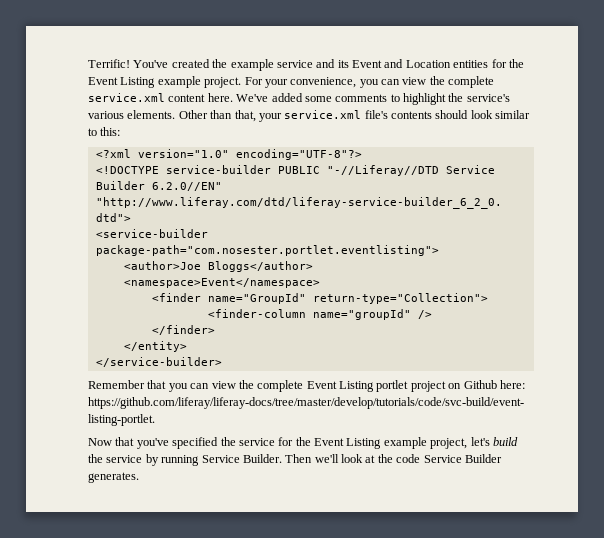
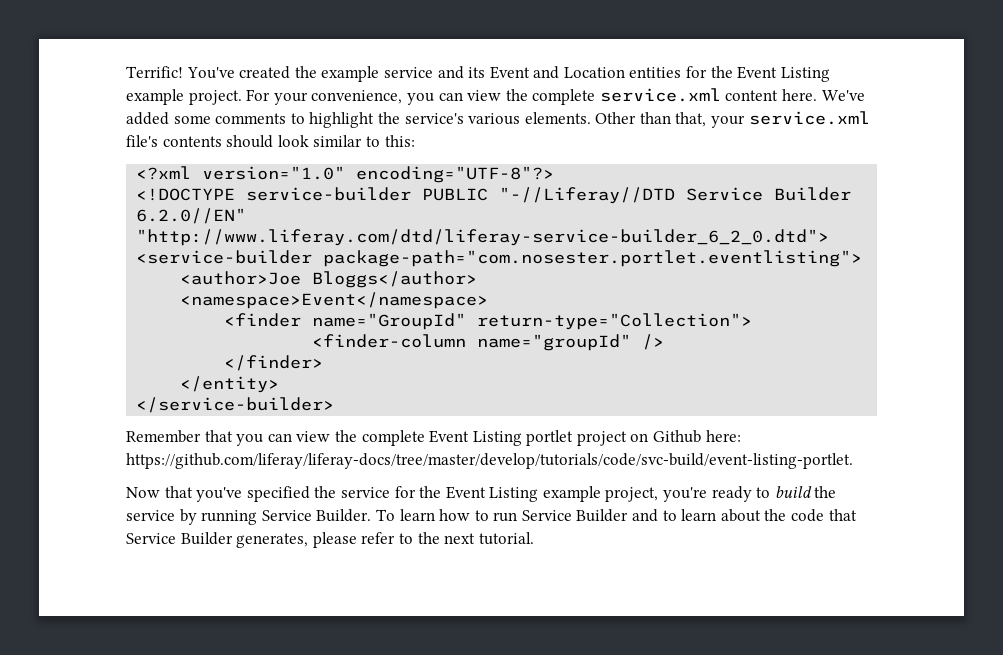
- Now that you've specified the service for the Event Listing example project, let's build the service by running Service Builder.
+ Now that you've specified the service for the Event Listing example project, you're ready to build the service by running Service Builder.
- Then we'll look at the code Service Builder generates.
+ To learn how to run Service Builder and to learn about the code that Service Builder generates, please refer to the next tutorial.

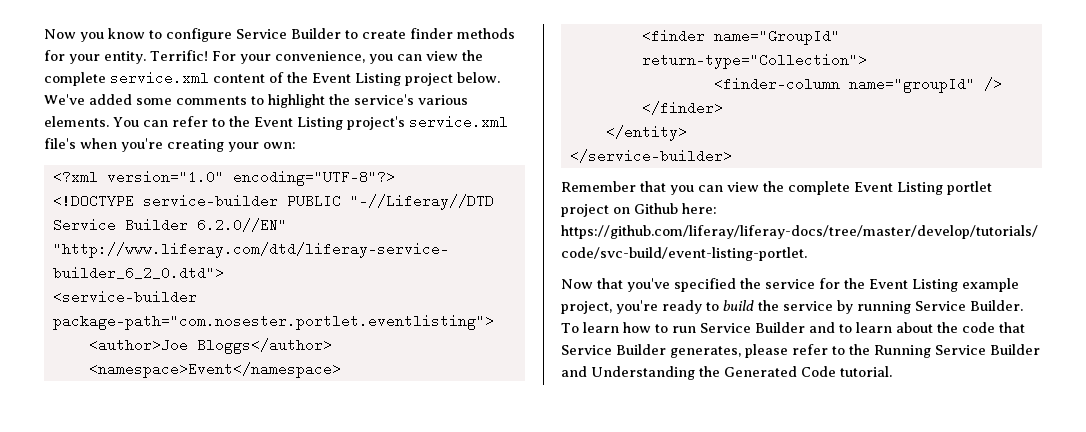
- Terrific! You've created the example service and its Event and Location entities for the Event Listing example project.
+ Now you know to configure Service Builder to create finder methods for your entity. Terrific!
- For your convenience, you can view the complete service.xml content here.
+ For your convenience, you can view the complete service.xml content of the Event Listing project below.
- Other than that, your service.xml file's contents should look similar to this:
+ You can refer to the Event Listing project's service.xml file's when you're creating your own:
- To learn how to run Service Builder and to learn about the code that Service Builder generates, please refer to the next tutorial.
+ To learn how to run Service Builder and to learn about the code that Service Builder generates, please refer to the Running Service Builder and Understanding the Generated Code tutorial.

